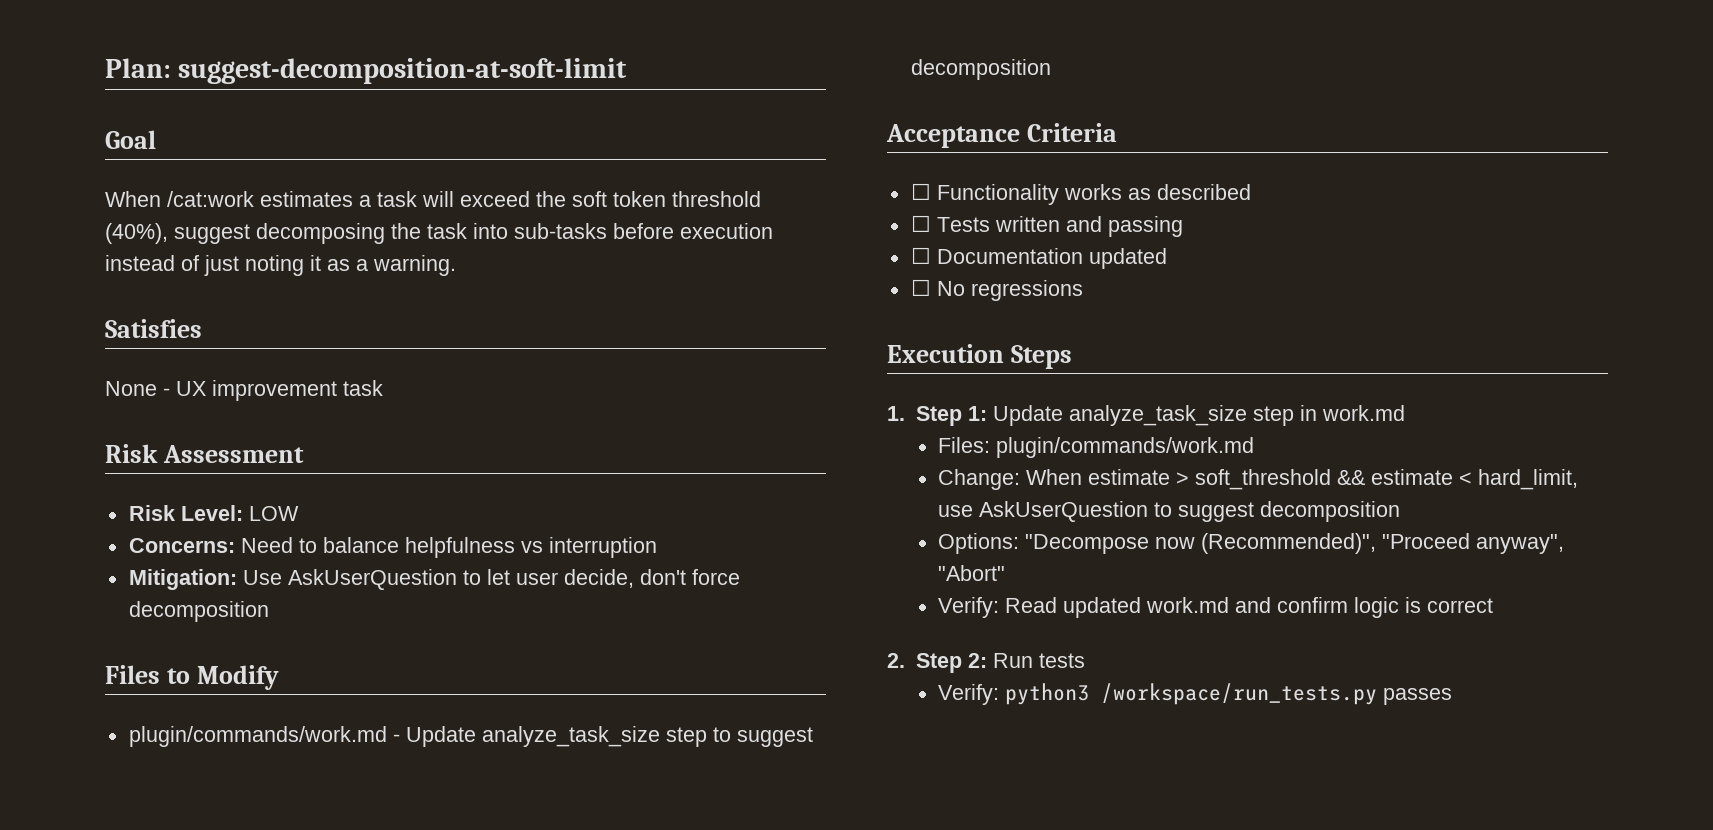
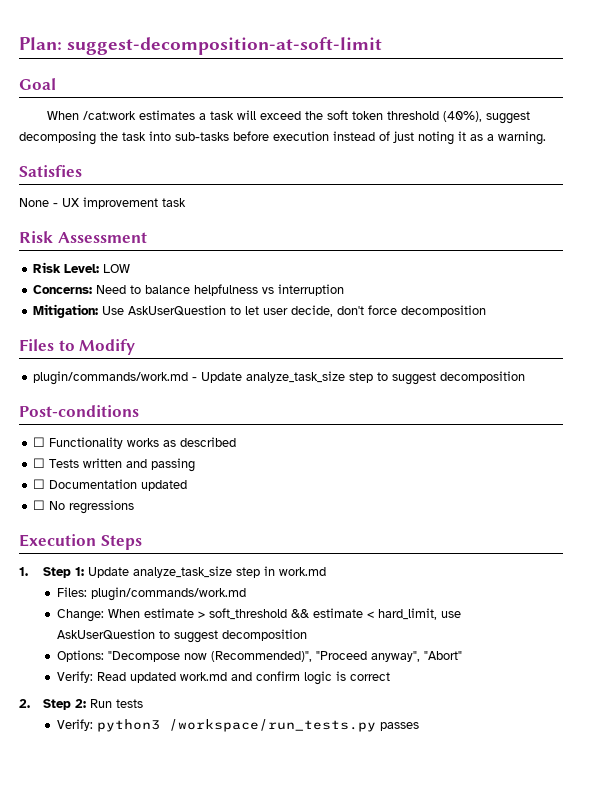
- Acceptance Criteria
+ Post-conditions

